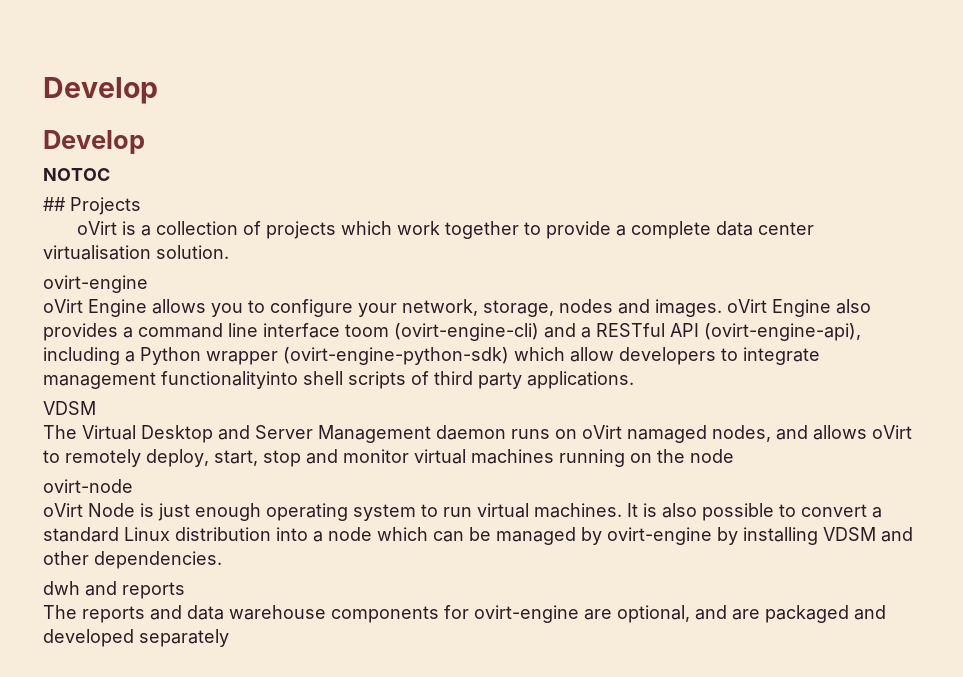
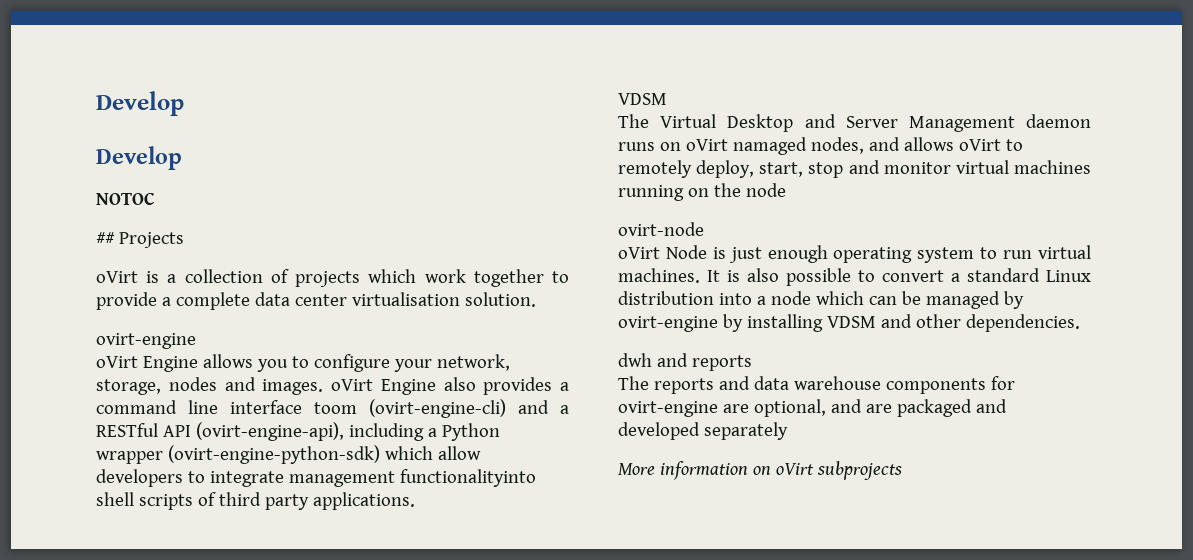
+ More information on oVirt subprojects

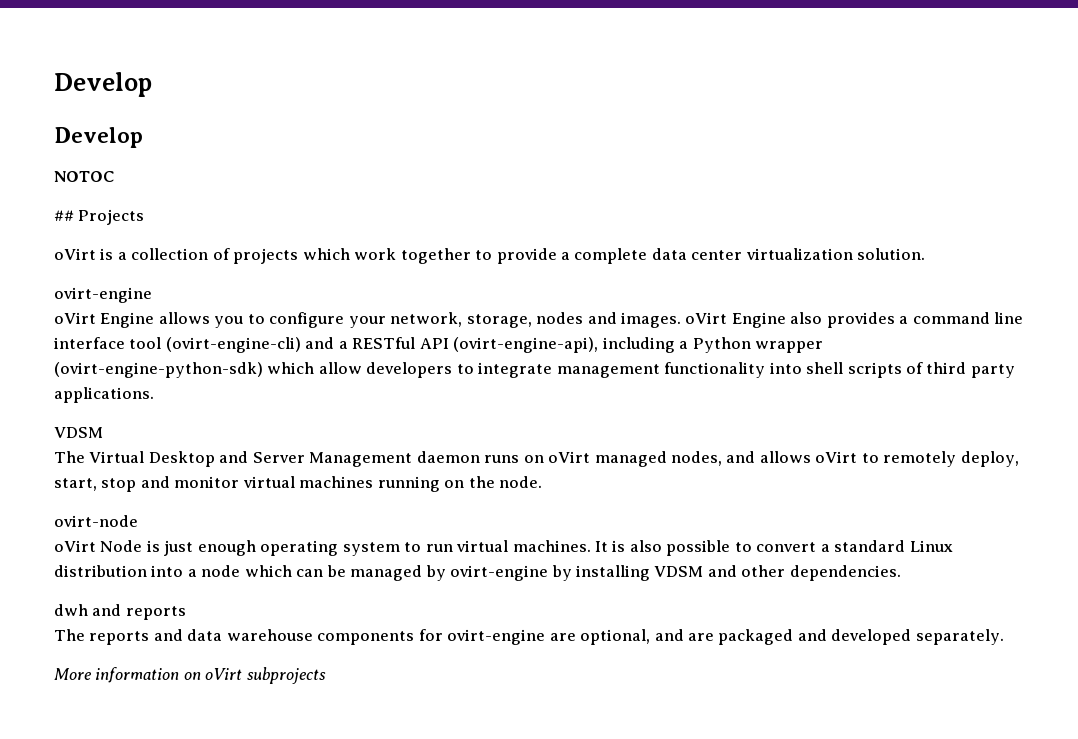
- oVirt is a collection of projects which work together to provide a complete data center virtualisation solution.
+ oVirt is a collection of projects which work together to provide a complete data center virtualization solution.
- oVirt Engine allows you to configure your network, storage, nodes and images. oVirt Engine also provides a command line interface toom (ovirt-engine-cli) and a RESTful API (ovirt-engine-api), including a Python wrapper (ovirt-engine-python-sdk) which allow developers to integrate management functionalityinto shell scripts of third party applications.
+ oVirt Engine allows you to configure your network, storage, nodes and images. oVirt Engine also provides a command line interface tool (ovirt-engine-cli) and a RESTful API (ovirt-engine-api), including a Python wrapper (ovirt-engine-python-sdk) which allow developers to integrate management functionality into shell scripts of third party applications.
- The Virtual Desktop and Server Management daemon runs on oVirt namaged nodes, and allows oVirt to remotely deploy, start, stop and monitor virtual machines running on the node
+ The Virtual Desktop and Server Management daemon runs on oVirt managed nodes, and allows oVirt to remotely deploy, start, stop and monitor virtual machines running on the node.
- The reports and data warehouse components for ovirt-engine are optional, and are packaged and developed separately
+ The reports and data warehouse components for ovirt-engine are optional, and are packaged and developed separately.

